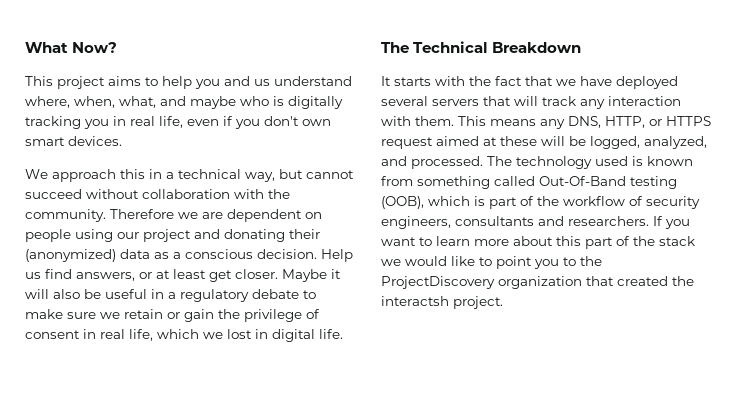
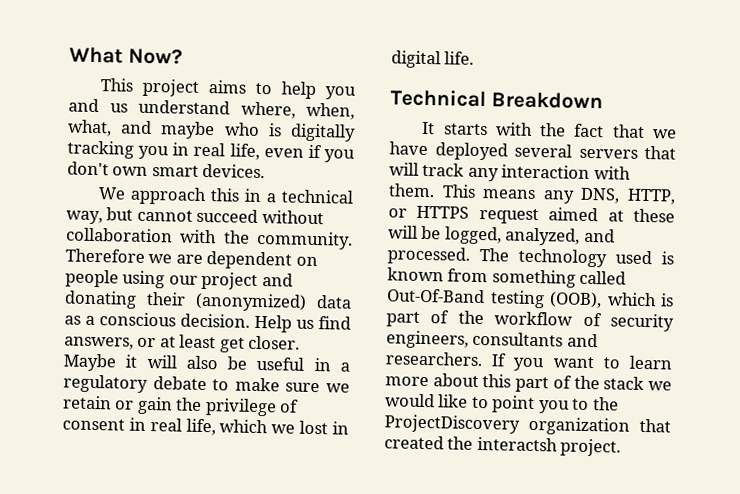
- The Technical Breakdown
+ Technical Breakdown

